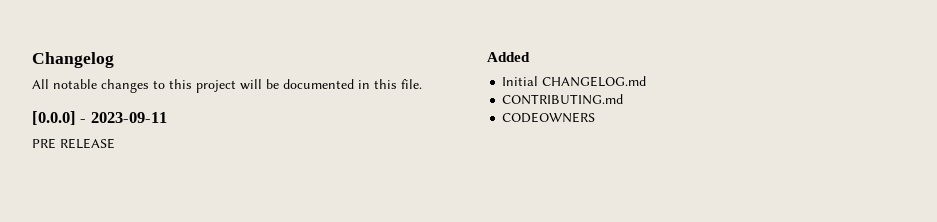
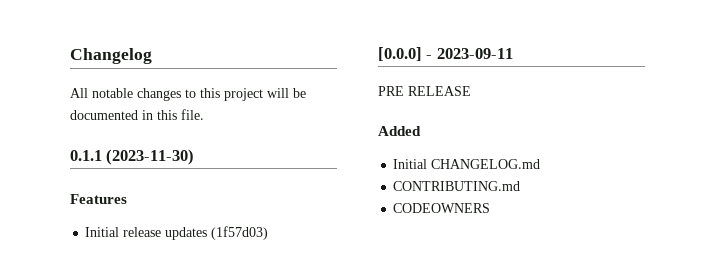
+ 0.1.1 (2023-11-30)
+ Features
+ Initial release updates (1f57d03)

